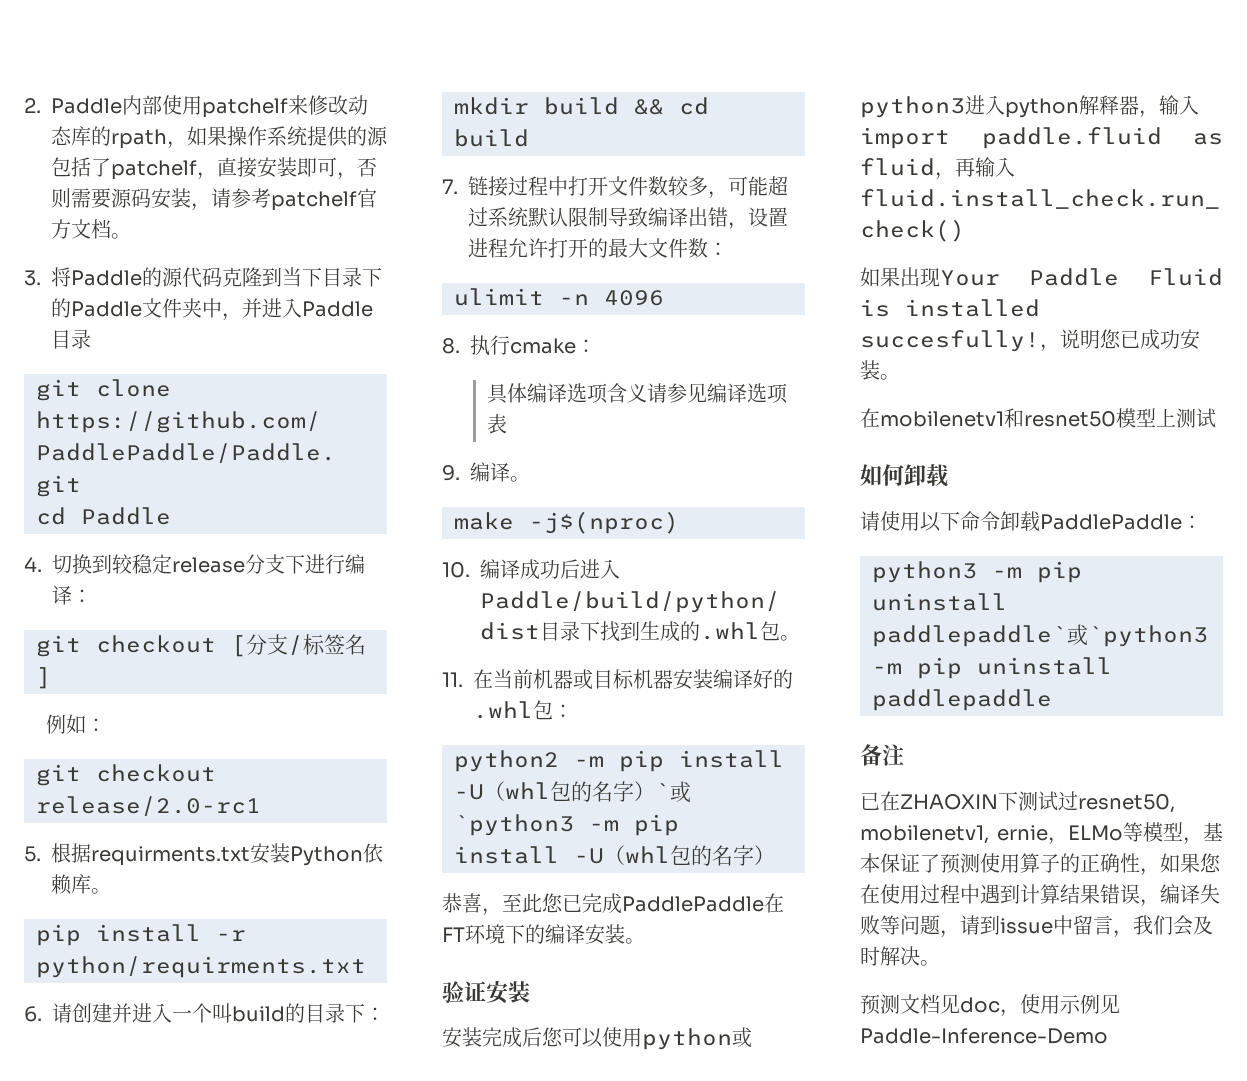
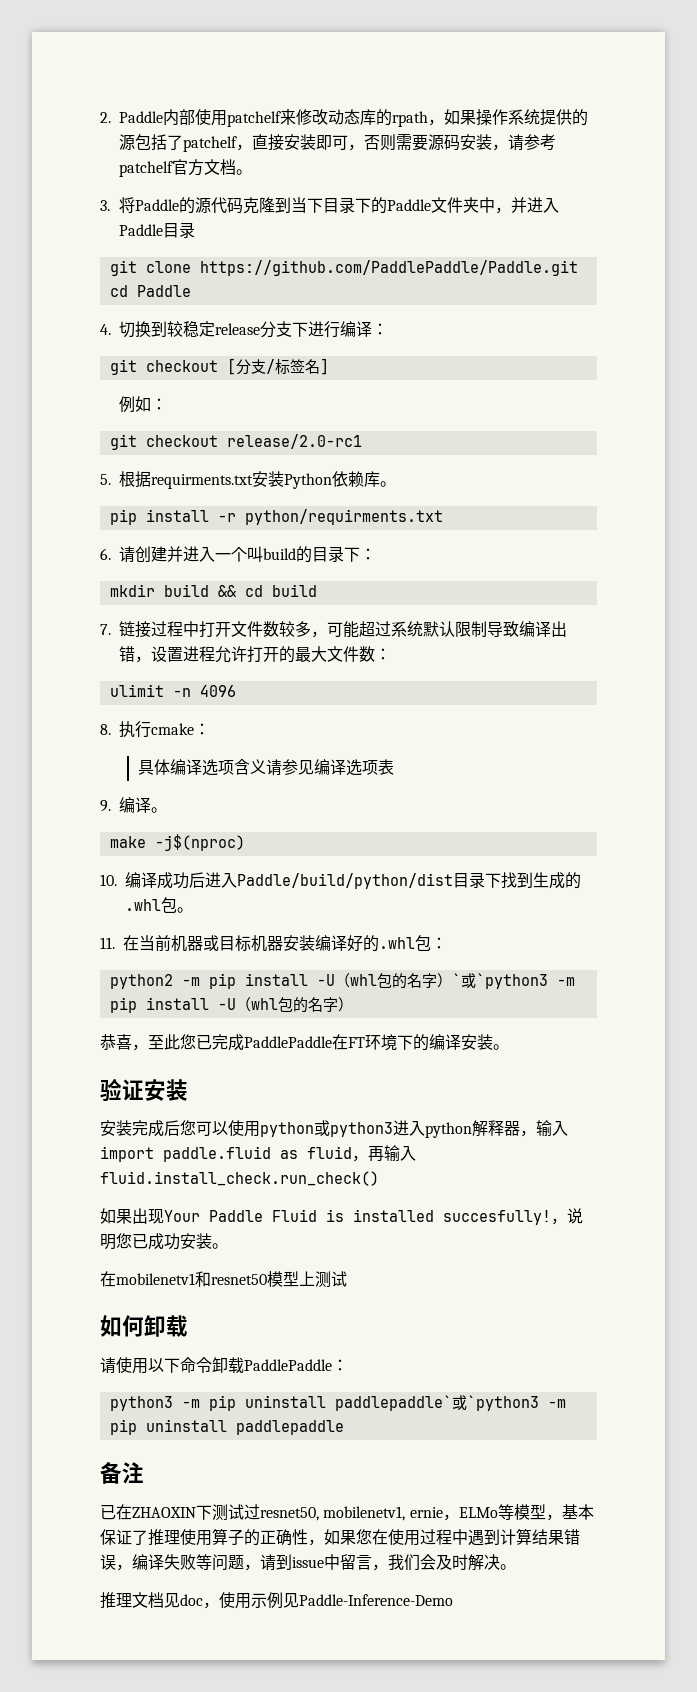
- 已在ZHAOXIN下测试过resnet50, mobilenetv1, ernie，ELMo等模型，基本保证了预测使用算子的正确性，如果您在使用过程中遇到计算结果错误，编译失败等问题，请到issue中留言，我们会及时解决。
+ 已在ZHAOXIN下测试过resnet50, mobilenetv1, ernie，ELMo等模型，基本保证了推理使用算子的正确性，如果您在使用过程中遇到计算结果错误，编译失败等问题，请到issue中留言，我们会及时解决。
- 预测文档见doc，使用示例见Paddle-Inference-Demo
+ 推理文档见doc，使用示例见Paddle-Inference-Demo

